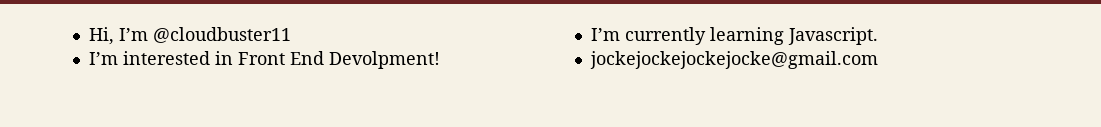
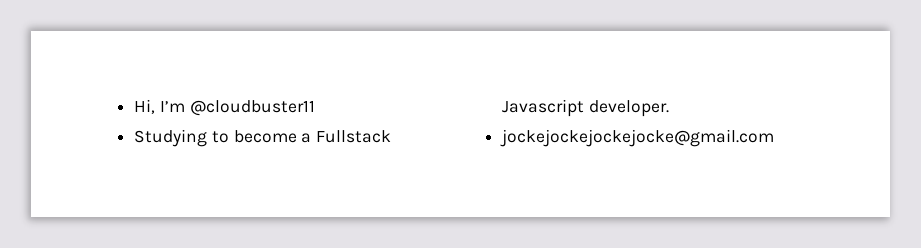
- I’m interested in Front End Devolpment!
- I’m currently learning Javascript.
+ Studying to become a Fullstack Javascript developer.

